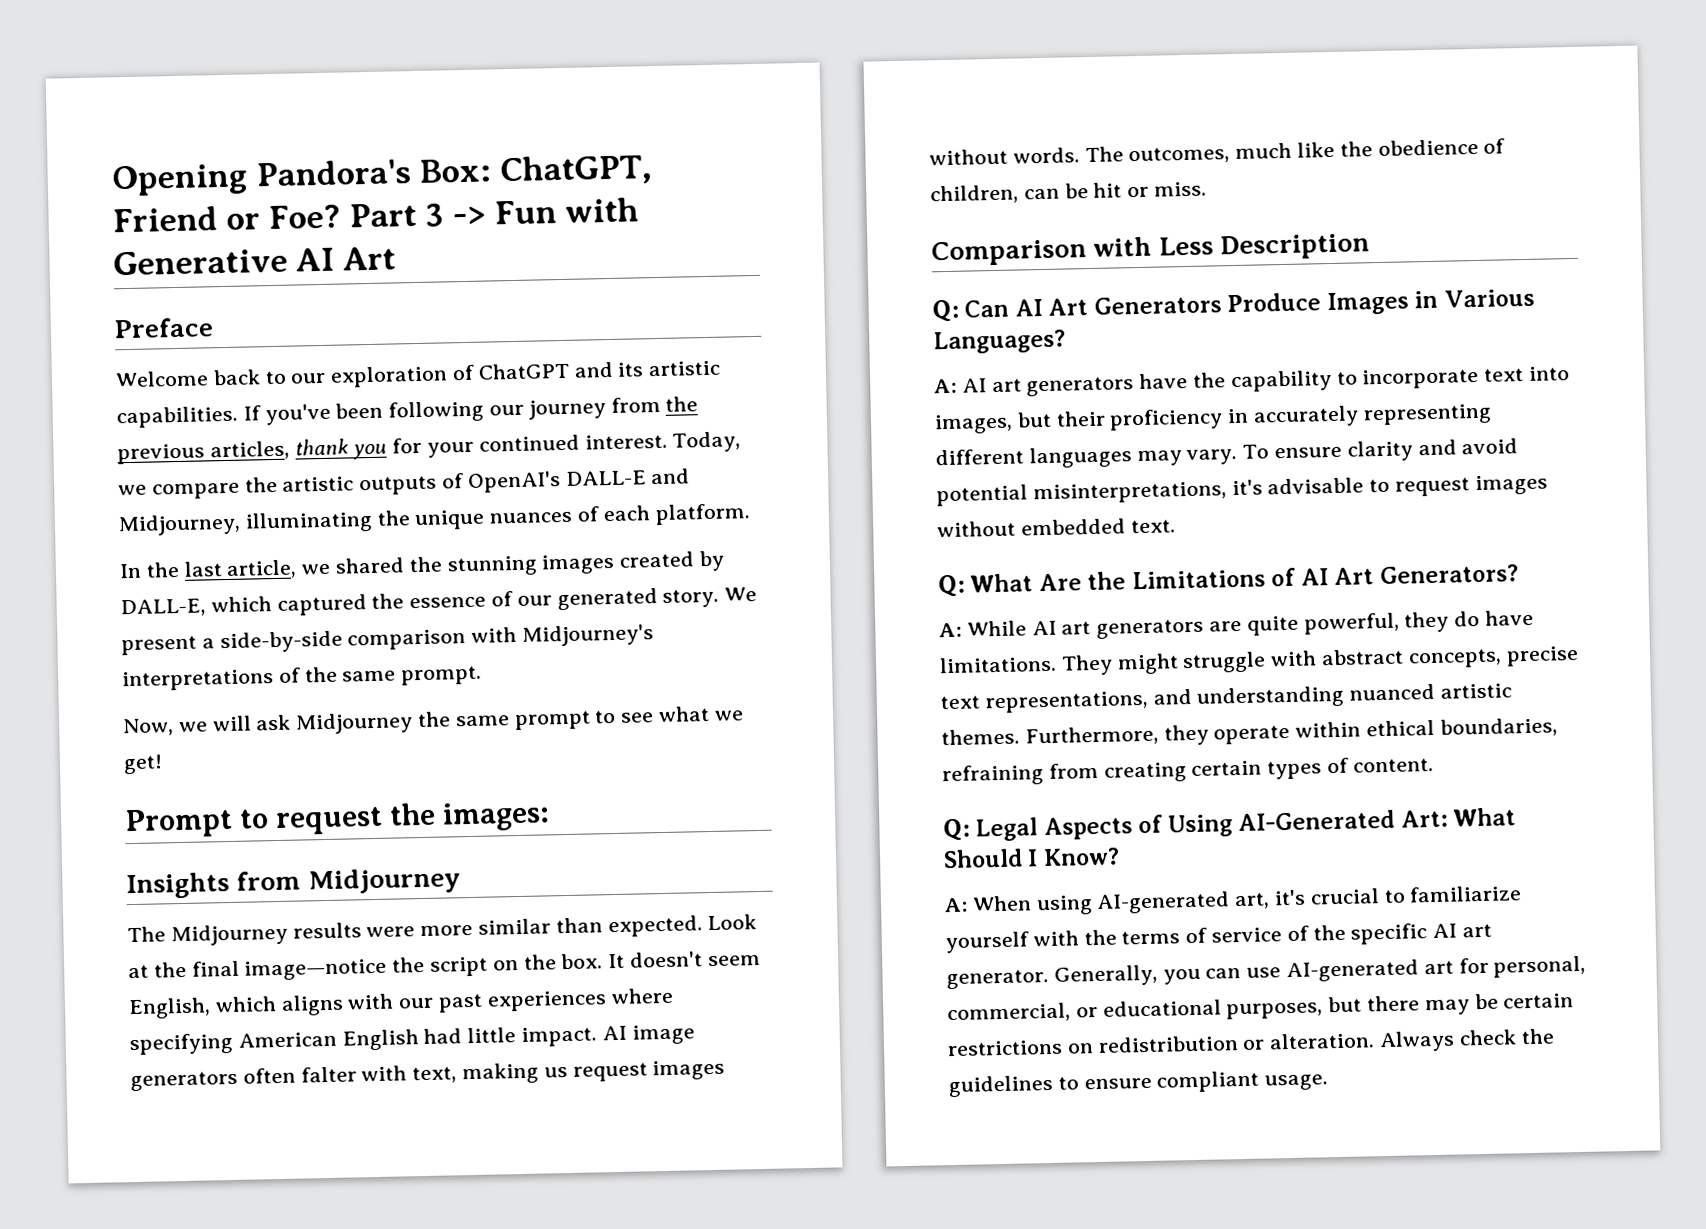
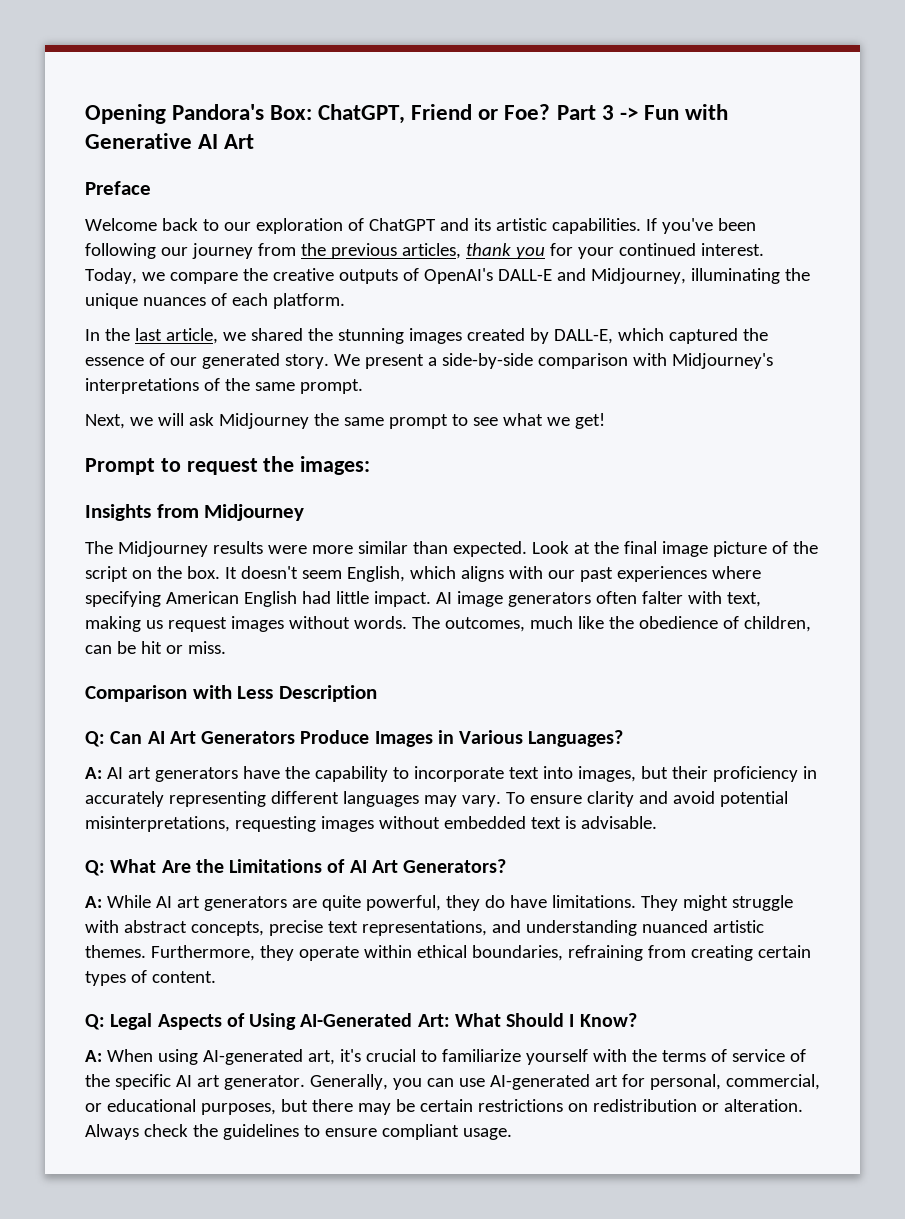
- Today, we compare the artistic outputs of OpenAI's DALL-E and Midjourney, illuminating the unique nuances of each platform.
+ Today, we compare the creative outputs of OpenAI's DALL-E and Midjourney, illuminating the unique nuances of each platform.
- Now, we will ask Midjourney the same prompt to see what we get!
+ Next, we will ask Midjourney the same prompt to see what we get!
- Look at the final image—notice the script on the box.
+ Look at the final image picture of the script on the box.
- To ensure clarity and avoid potential misinterpretations, it's advisable to request images without embedded text.
+ To ensure clarity and avoid potential misinterpretations, requesting images without embedded text is advisable.

